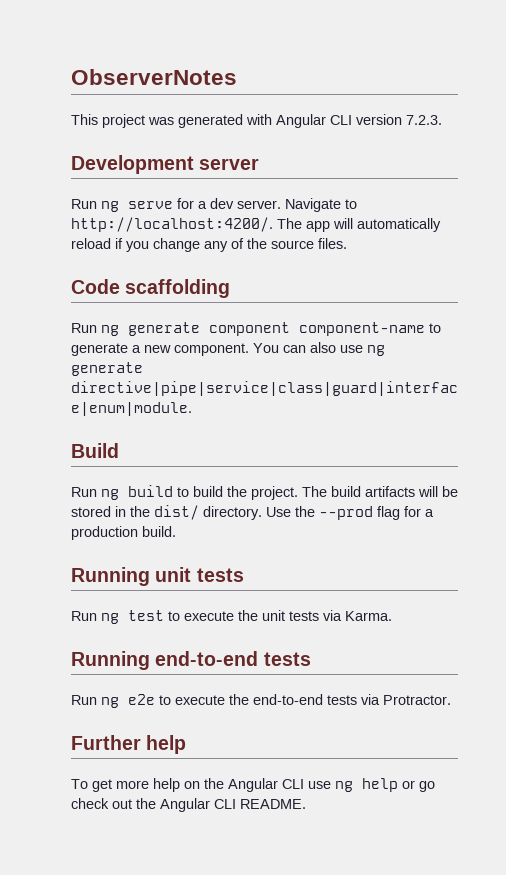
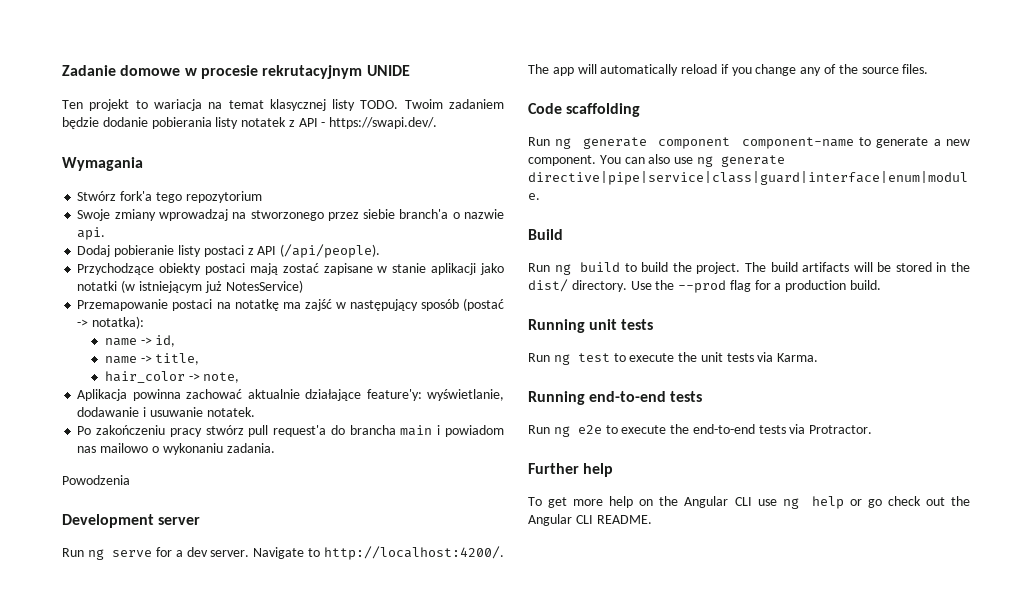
- ObserverNotes
- This project was generated with Angular CLI version 7.2.3.
+ Zadanie domowe w procesie rekrutacyjnym UNIDE
+ Ten projekt to wariacja na temat klasycznej listy TODO. Twoim zadaniem będzie dodanie pobierania listy notatek z API - https://swapi.dev/.
+ Wymagania
+ Stwórz fork'a tego repozytorium
+ Swoje zmiany wprowadzaj na stworzonego przez siebie branch'a o nazwie api.
+ Dodaj pobieranie listy postaci z API (/api/people).
+ Przychodzące obiekty postaci mają zostać zapisane w stanie aplikacji jako notatki (w istniejącym już NotesService)
+ Przemapowanie postaci na notatkę ma zajść w następujący sposób (postać -> notatka):
+ name -> id,
+ name -> title,
+ hair_color -> note,
+ Aplikacja powinna zachować aktualnie działające feature'y: wyświetlanie, dodawanie i usuwanie notatek.
+ Po zakończeniu pracy stwórz pull request'a do brancha main i powiadom nas mailowo o wykonaniu zadania.
+ Powodzenia

